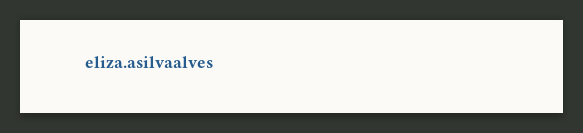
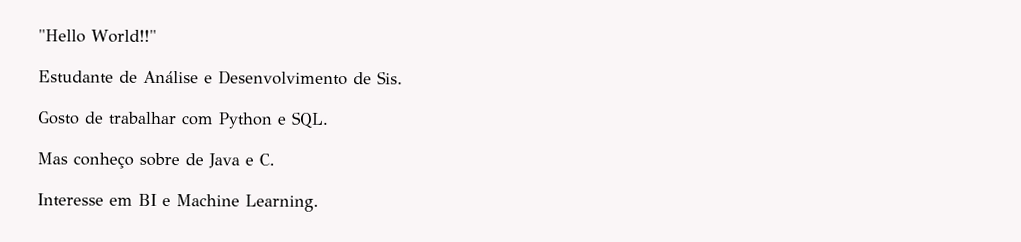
- eliza.asilvaalves
+ "Hello World!!"
+ Estudante de Análise e Desenvolvimento de Sis.
+ Gosto de trabalhar com Python e SQL.
+ Mas conheço sobre de Java e C.
+ Interesse em BI e Machine Learning.

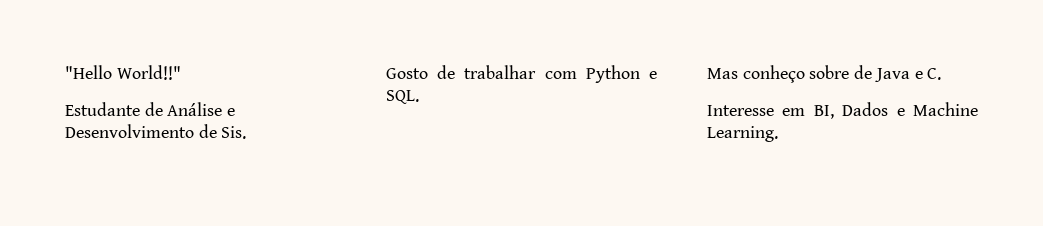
- Interesse em BI e Machine Learning.
+ Interesse em BI, Dados e Machine Learning.

